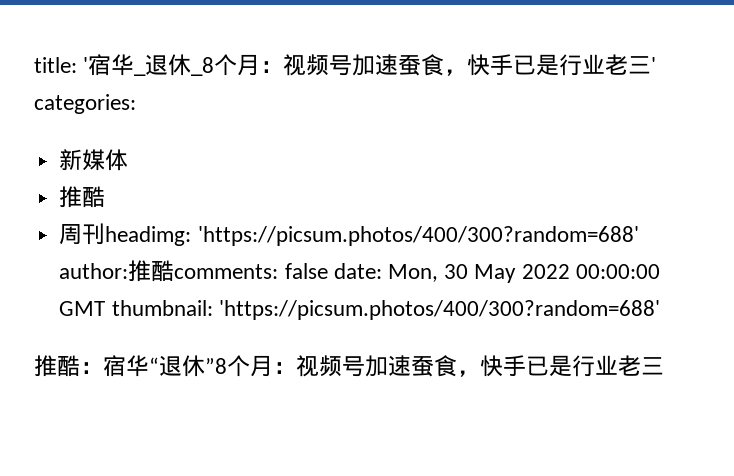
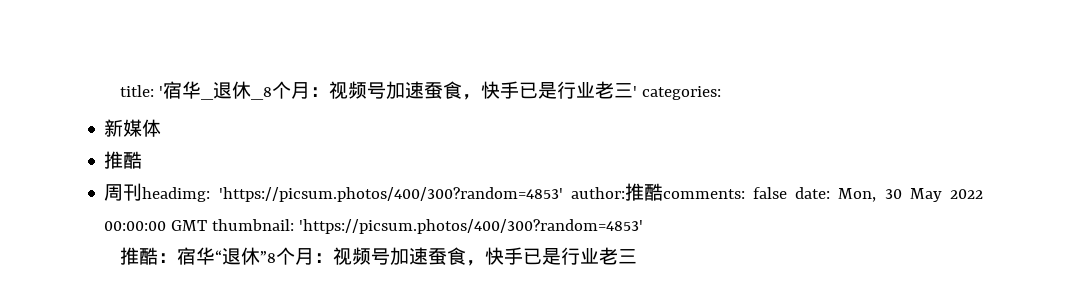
- 周刊headimg: 'https://picsum.photos/400/300?random=688' author:推酷comments: false date: Mon, 30 May 2022 00:00:00 GMT thumbnail: 'https://picsum.photos/400/300?random=688'
+ 周刊headimg: 'https://picsum.photos/400/300?random=4853' author:推酷comments: false date: Mon, 30 May 2022 00:00:00 GMT thumbnail: 'https://picsum.photos/400/300?random=4853'

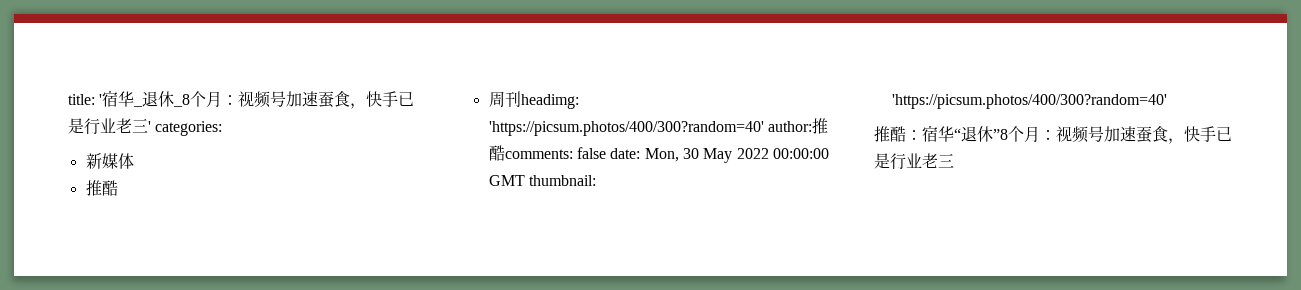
- 周刊headimg: 'https://picsum.photos/400/300?random=4853' author:推酷comments: false date: Mon, 30 May 2022 00:00:00 GMT thumbnail: 'https://picsum.photos/400/300?random=4853'
+ 周刊headimg: 'https://picsum.photos/400/300?random=40' author:推酷comments: false date: Mon, 30 May 2022 00:00:00 GMT thumbnail: 'https://picsum.photos/400/300?random=40'

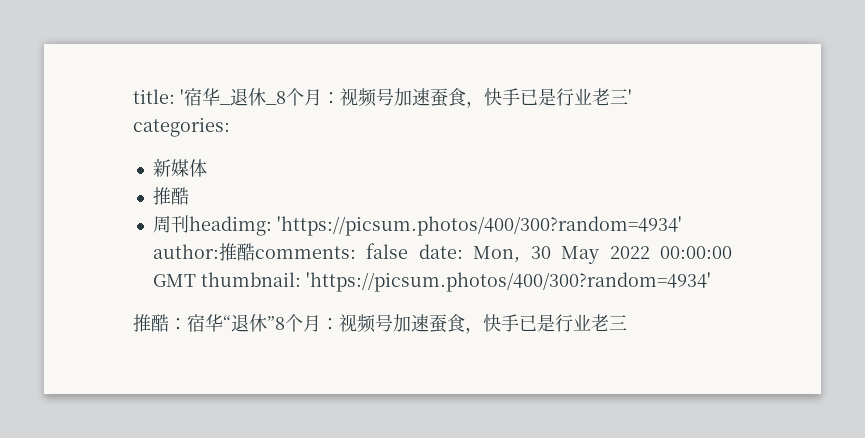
- 周刊headimg: 'https://picsum.photos/400/300?random=40' author:推酷comments: false date: Mon, 30 May 2022 00:00:00 GMT thumbnail: 'https://picsum.photos/400/300?random=40'
+ 周刊headimg: 'https://picsum.photos/400/300?random=4934' author:推酷comments: false date: Mon, 30 May 2022 00:00:00 GMT thumbnail: 'https://picsum.photos/400/300?random=4934'

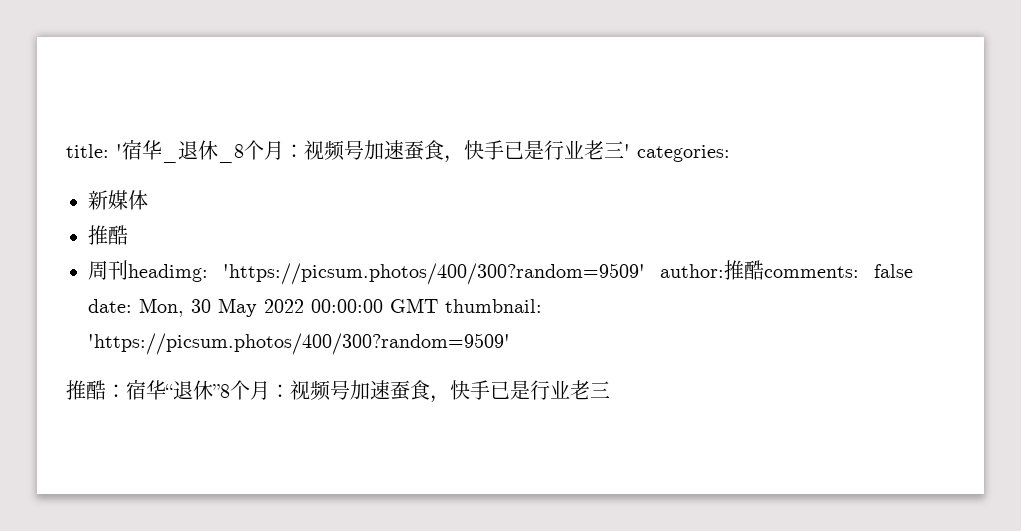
- 周刊headimg: 'https://picsum.photos/400/300?random=4934' author:推酷comments: false date: Mon, 30 May 2022 00:00:00 GMT thumbnail: 'https://picsum.photos/400/300?random=4934'
+ 周刊headimg: 'https://picsum.photos/400/300?random=9509' author:推酷comments: false date: Mon, 30 May 2022 00:00:00 GMT thumbnail: 'https://picsum.photos/400/300?random=9509'

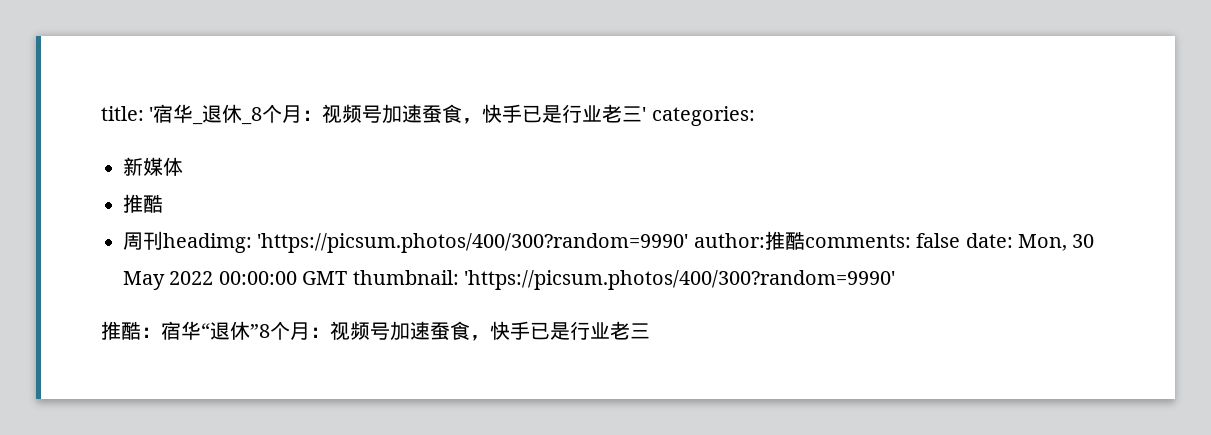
- 周刊headimg: 'https://picsum.photos/400/300?random=9509' author:推酷comments: false date: Mon, 30 May 2022 00:00:00 GMT thumbnail: 'https://picsum.photos/400/300?random=9509'
+ 周刊headimg: 'https://picsum.photos/400/300?random=9990' author:推酷comments: false date: Mon, 30 May 2022 00:00:00 GMT thumbnail: 'https://picsum.photos/400/300?random=9990'

